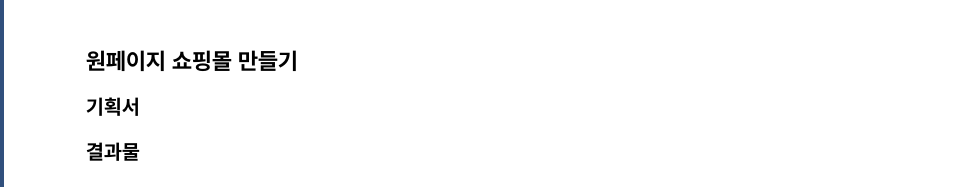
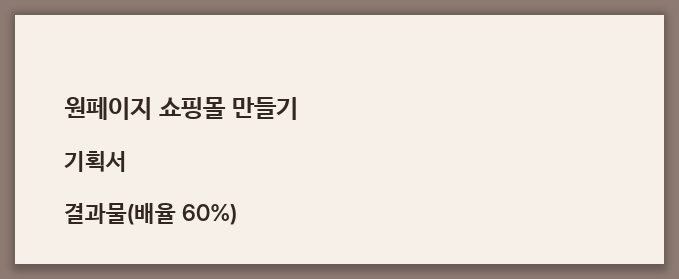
- 결과물
+ 결과물(배율 60%)

